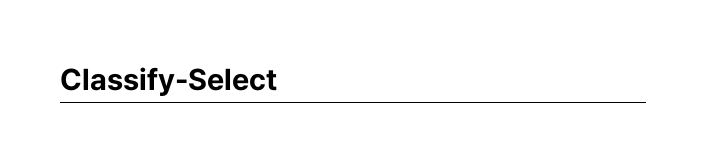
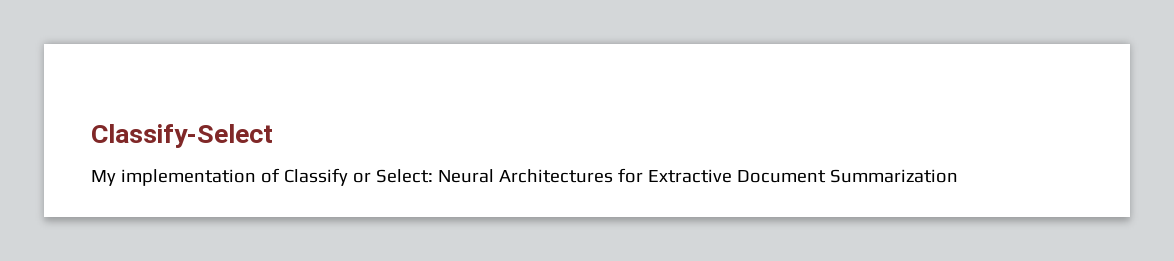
+ My implementation of Classify or Select: Neural Architectures for Extractive Document Summarization

